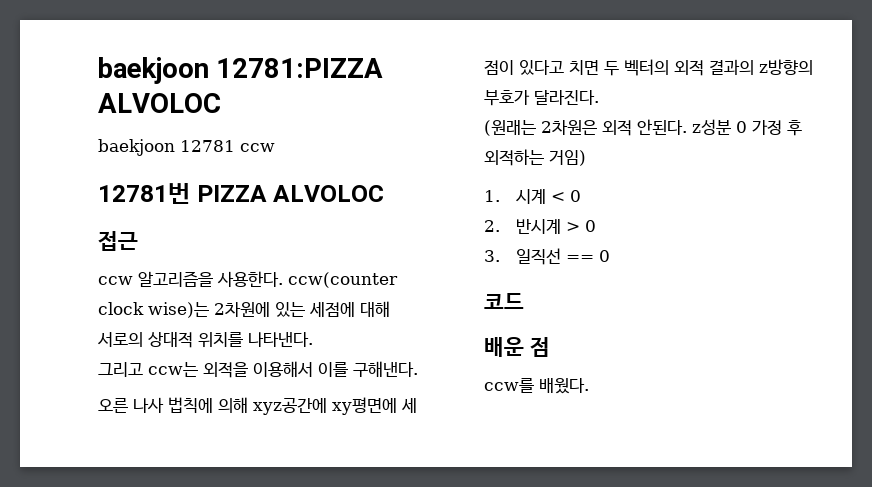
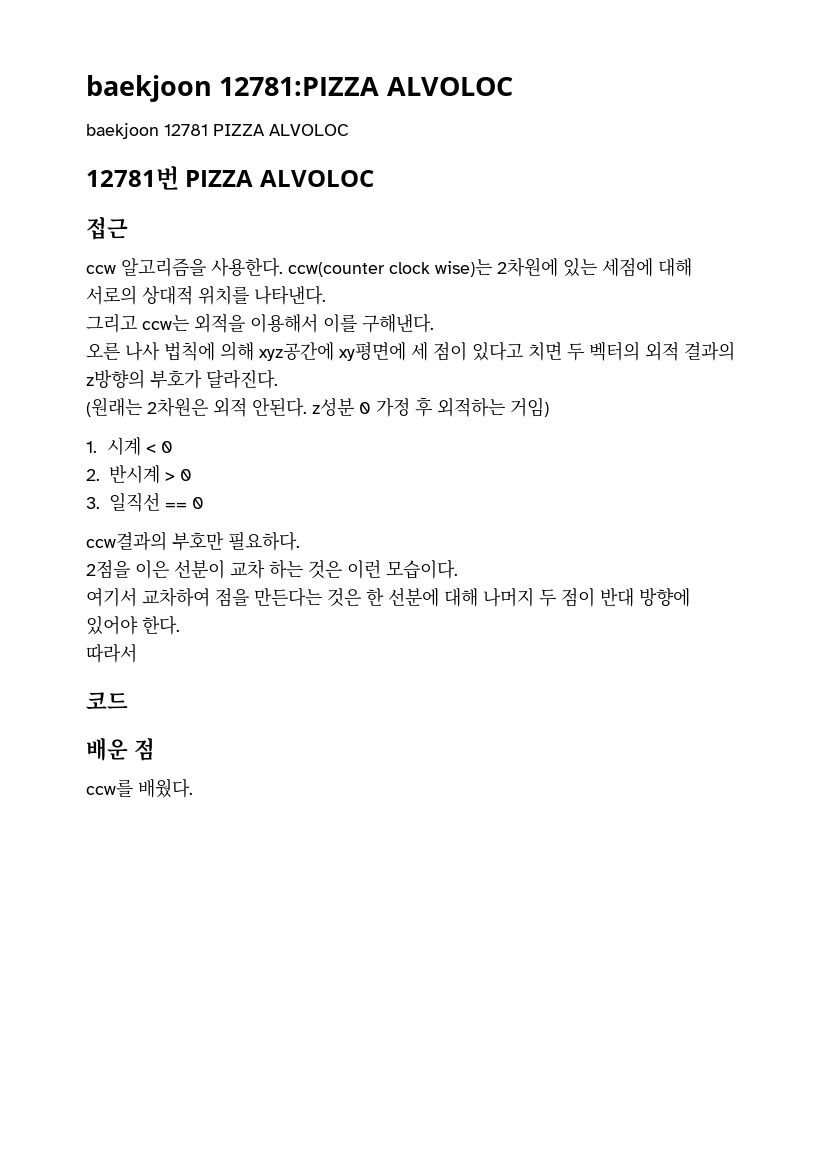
- baekjoon 12781 ccw
+ baekjoon 12781 PIZZA ALVOLOC
+ ccw결과의 부호만 필요하다.
+ 2점을 이은 선분이 교차 하는 것은 이런 모습이다.
+ 여기서 교차하여 점을 만든다는 것은 한 선분에 대해 나머지 두 점이 반대 방향에 있어야 한다.
+ 따라서

